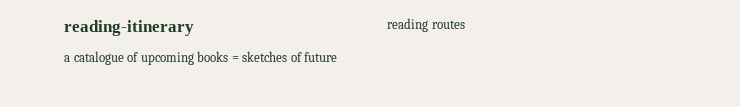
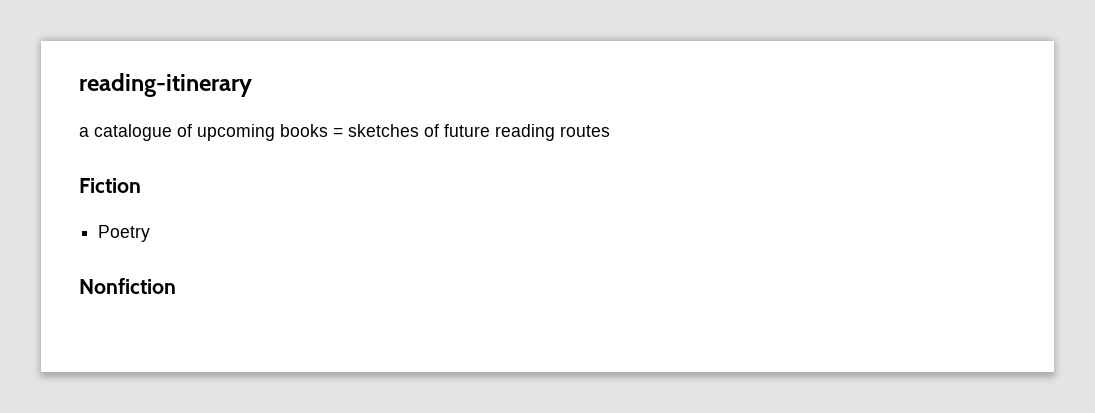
+ Fiction
+ Poetry
+ Nonfiction

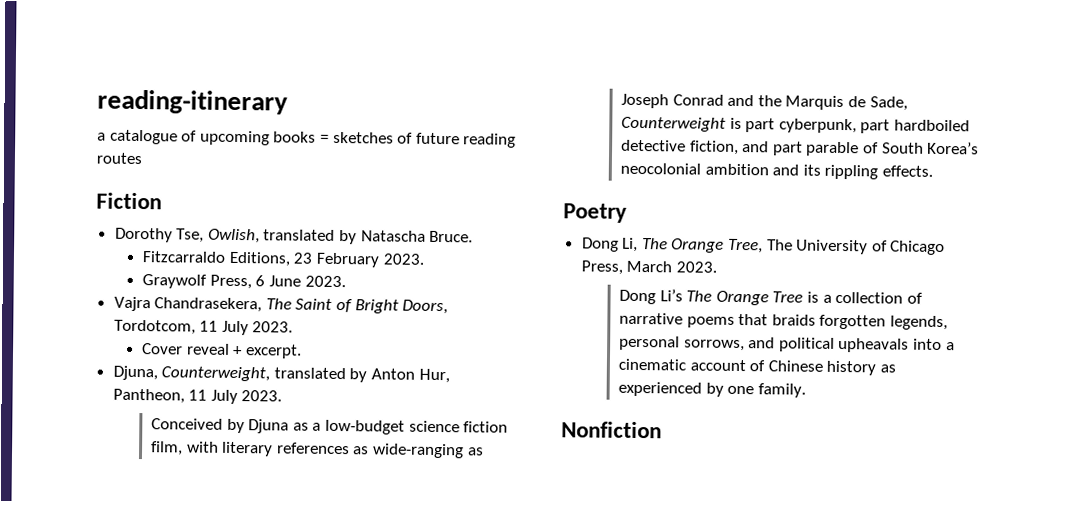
+ Dorothy Tse, Owlish, translated by Natascha Bruce.
+ Fitzcarraldo Editions, 23 February 2023.
+ Graywolf Press, 6 June 2023.
+ Vajra Chandrasekera, The Saint of Bright Doors, Tordotcom, 11 July 2023.
+ Cover reveal + excerpt.
+ Djuna, Counterweight, translated by Anton Hur, Pantheon, 11 July 2023.
+ Conceived by Djuna as a low-budget science fiction film, with literary references as wide-ranging as Joseph Conrad and the Marquis de Sade, Counterweight is part cyberpunk, part hardboiled detective fiction, and part parable of South Korea’s neocolonial ambition and its rippling effects.
  Poetry
+ Dong Li, The Orange Tree, The University of Chicago Press, March 2023.
+ Dong Li’s The Orange Tree is a collection of narrative poems that braids forgotten legends, personal sorrows, and political upheavals into a cinematic account of Chinese history as experienced by one family.

